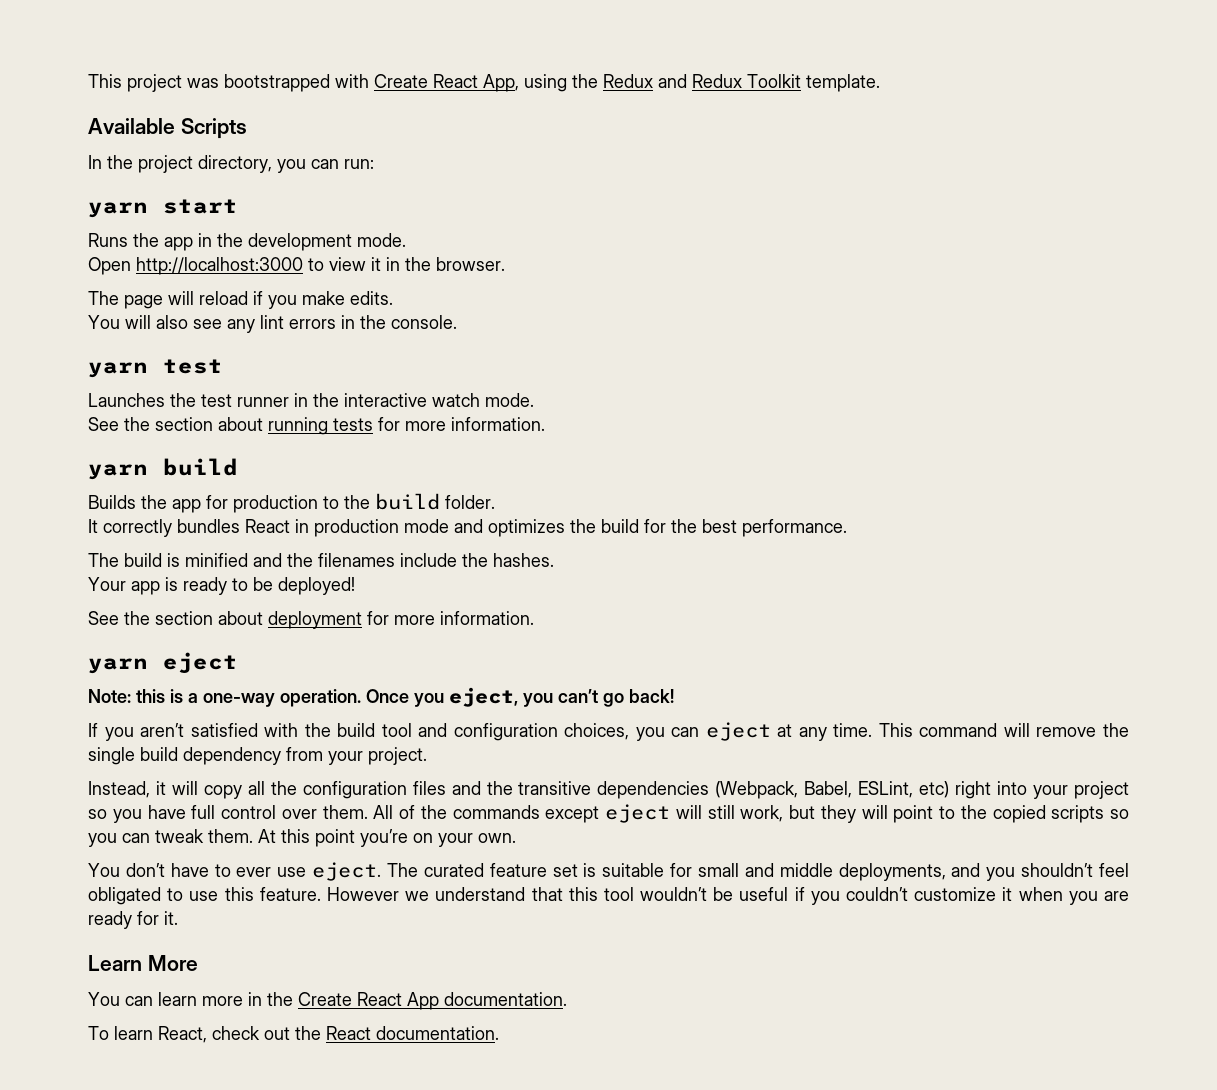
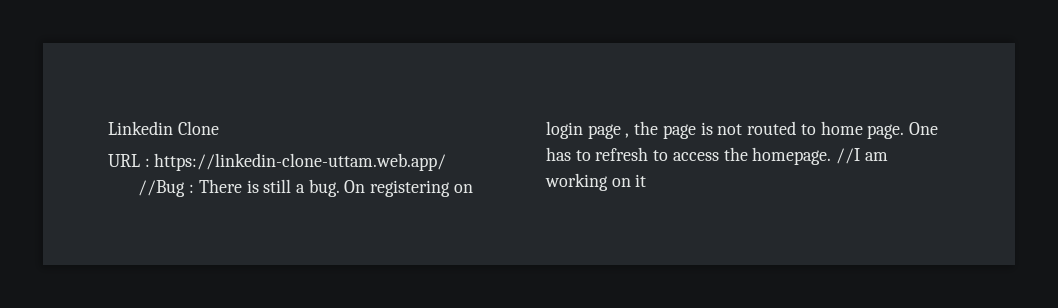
- This project was bootstrapped with Create React App, using the Redux and Redux Toolkit template.
- Available Scripts
- In the project directory, you can run:
- yarn start
- Runs the app in the development mode.
- Open http://localhost:3000 to view it in the browser.
- The page will reload if you make edits.
- You will also see any lint errors in the console.
- yarn test
- Launches the test runner in the interactive watch mode.
- See the section about running tests for more information.
- yarn build
- Builds the app for production to the build folder.
- It correctly bundles React in production mode and optimizes the build for the best performance.
- The build is minified and the filenames include the hashes.
- Your app is ready to be deployed!
- See the section about deployment for more information.
- yarn eject
- Note: this is a one-way operation. Once you eject, you can’t go back!
- If you aren’t satisfied with the build tool and configuration choices, you can eject at any time. This command will remove the single build dependency from your project.
- Instead, it will copy all the configuration files and the transitive dependencies (Webpack, Babel, ESLint, etc) right into your project so you have full control over them. All of the commands except eject will still work, but they will point to the copied scripts so you can tweak them. At this point you’re on your own.
- You don’t have to ever use eject. The curated feature set is suitable for small and middle deployments, and you shouldn’t feel obligated to use this feature. However we understand that this tool wouldn’t be useful if you couldn’t customize it when you are ready for it.
- Learn More
- You can learn more in the Create React App documentation.
- To learn React, check out the React documentation.
+ Linkedin Clone
+ URL : https://linkedin-clone-uttam.web.app/
+ //Bug : There is still a bug. On registering on login page , the page is not routed to home page. One has to refresh to access the homepage. //I am working on it

